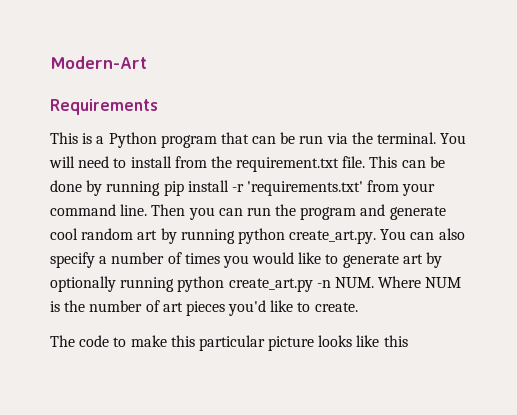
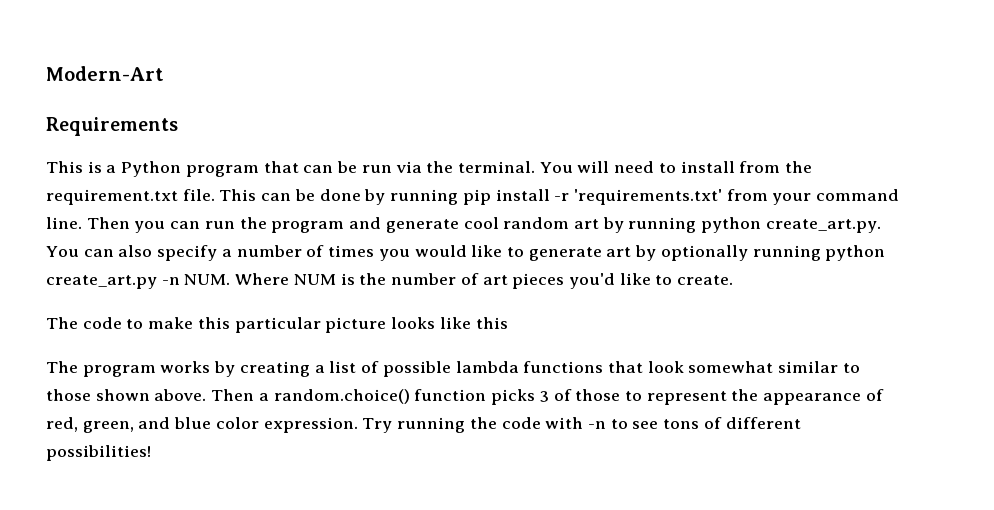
+ The program works by creating a list of possible lambda functions that look somewhat similar to those shown above. Then a random.choice() function picks 3 of those to represent the appearance of red, green, and blue color expression. Try running the code with -n to see tons of different possibilities!

